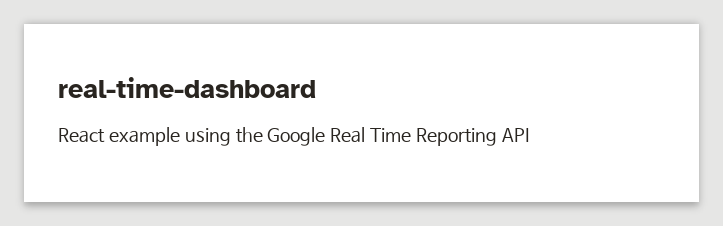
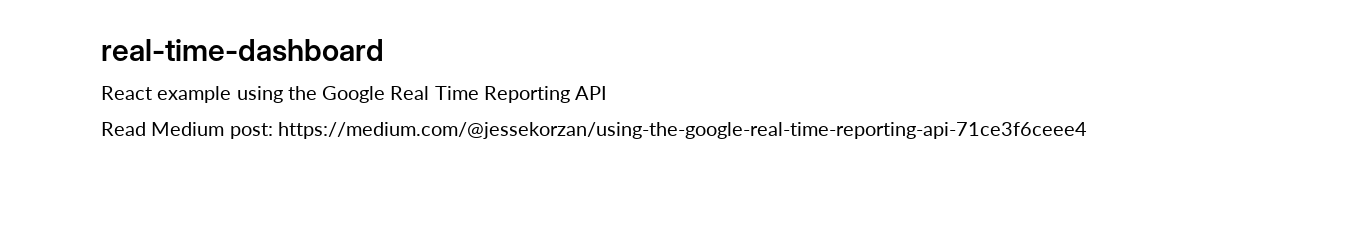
+ Read Medium post: https://medium.com/@jessekorzan/using-the-google-real-time-reporting-api-71ce3f6ceee4

